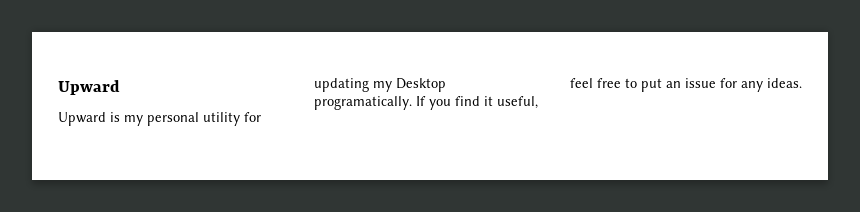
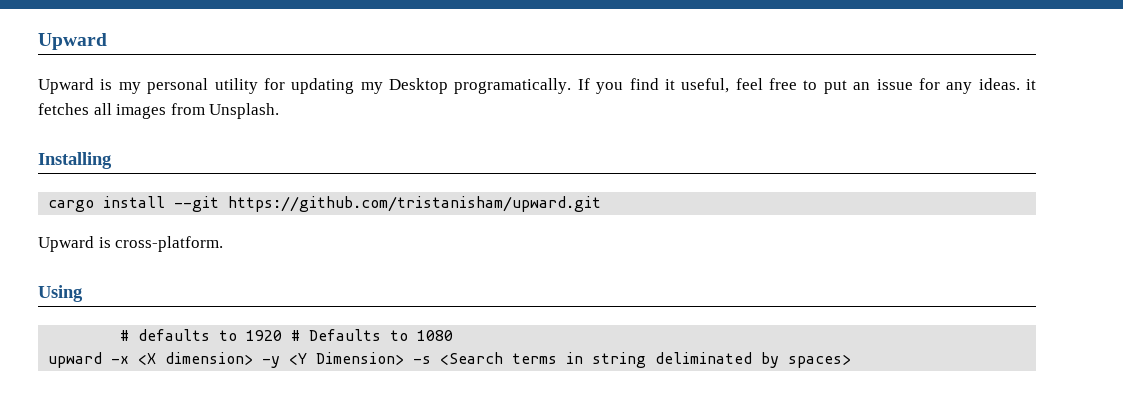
- If you find it useful, feel free to put an issue for any ideas.
+ If you find it useful, feel free to put an issue for any ideas. it fetches all images from Unsplash.
+ Installing
+ cargo install --git https://github.com/tristanisham/upward.git
+ Upward is cross-platform.
+ Using
+ # defaults to 1920 # Defaults to 1080
+ upward -x <X dimension> -y <Y Dimension> -s <Search terms in string deliminated by spaces>

